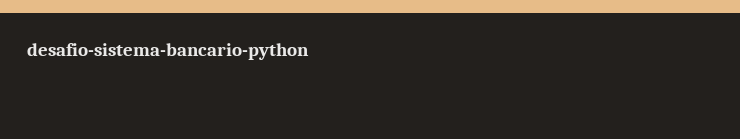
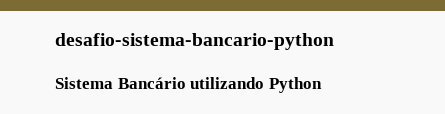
+ Sistema Bancário utilizando Python

